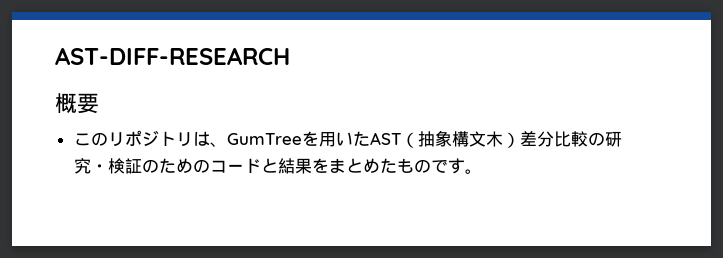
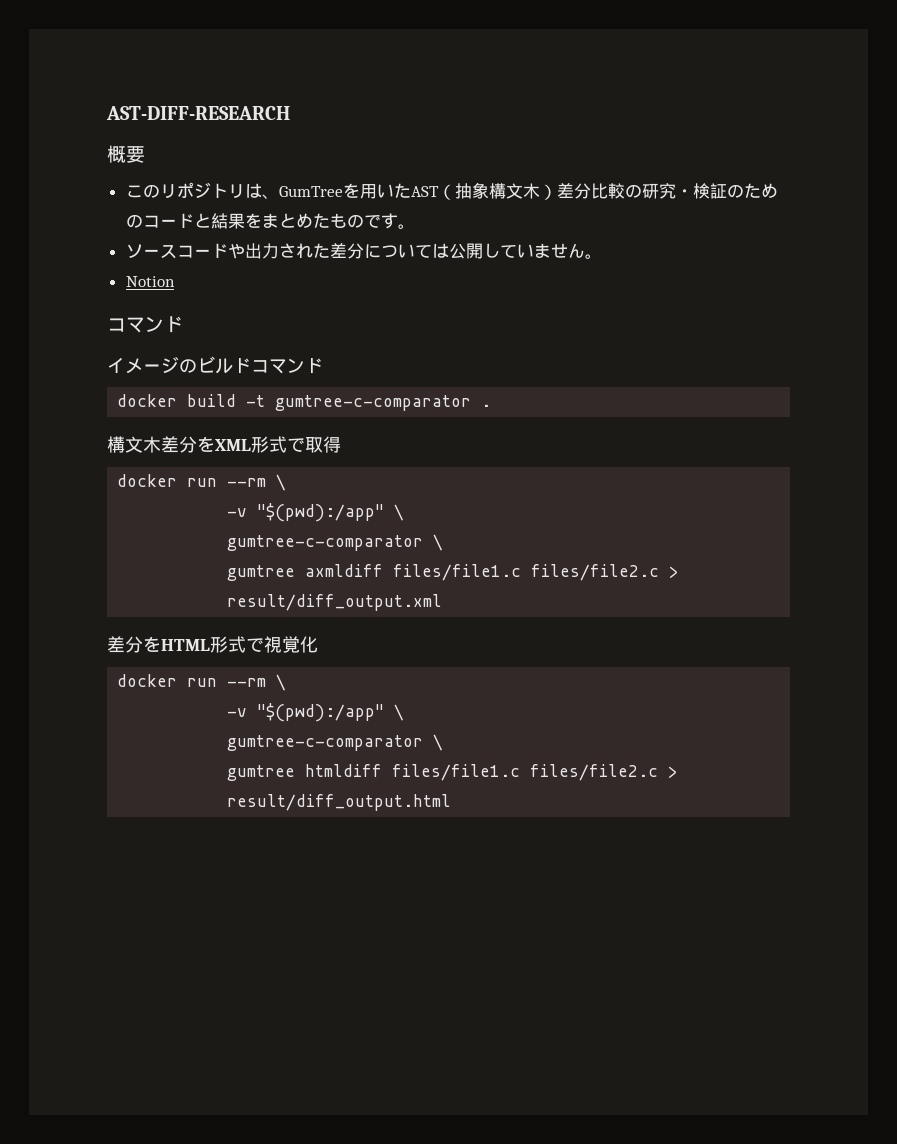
+ ソースコードや出力された差分については公開していません。
+ Notion
+ コマンド
+ イメージのビルドコマンド
+ docker build -t gumtree-c-comparator .
+ 構文木差分をXML形式で取得
+ docker run --rm \
+ -v "$(pwd):/app" \
+ gumtree-c-comparator \
+ gumtree axmldiff files/file1.c files/file2.c > result/diff_output.xml
+ 差分をHTML形式で視覚化
+ docker run --rm \
+ -v "$(pwd):/app" \
+ gumtree-c-comparator \
+ gumtree htmldiff files/file1.c files/file2.c > result/diff_output.html

